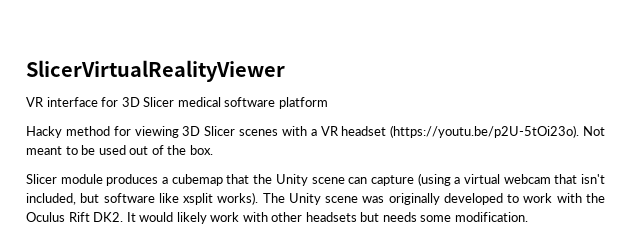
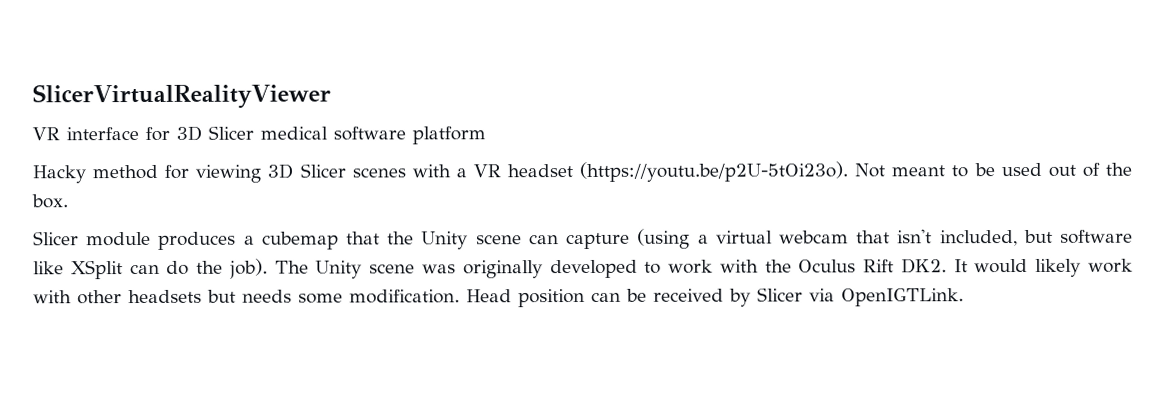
- Slicer module produces a cubemap that the Unity scene can capture (using a virtual webcam that isn't included, but software like xsplit works).
+ Slicer module produces a cubemap that the Unity scene can capture (using a virtual webcam that isn't included, but software like XSplit can do the job).
+ Head position can be received by Slicer via OpenIGTLink.

